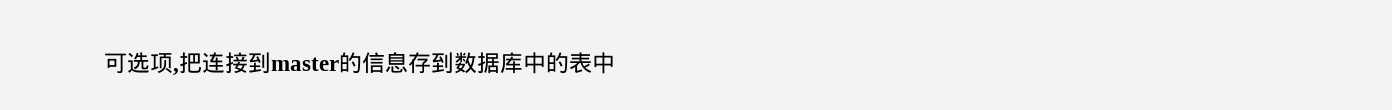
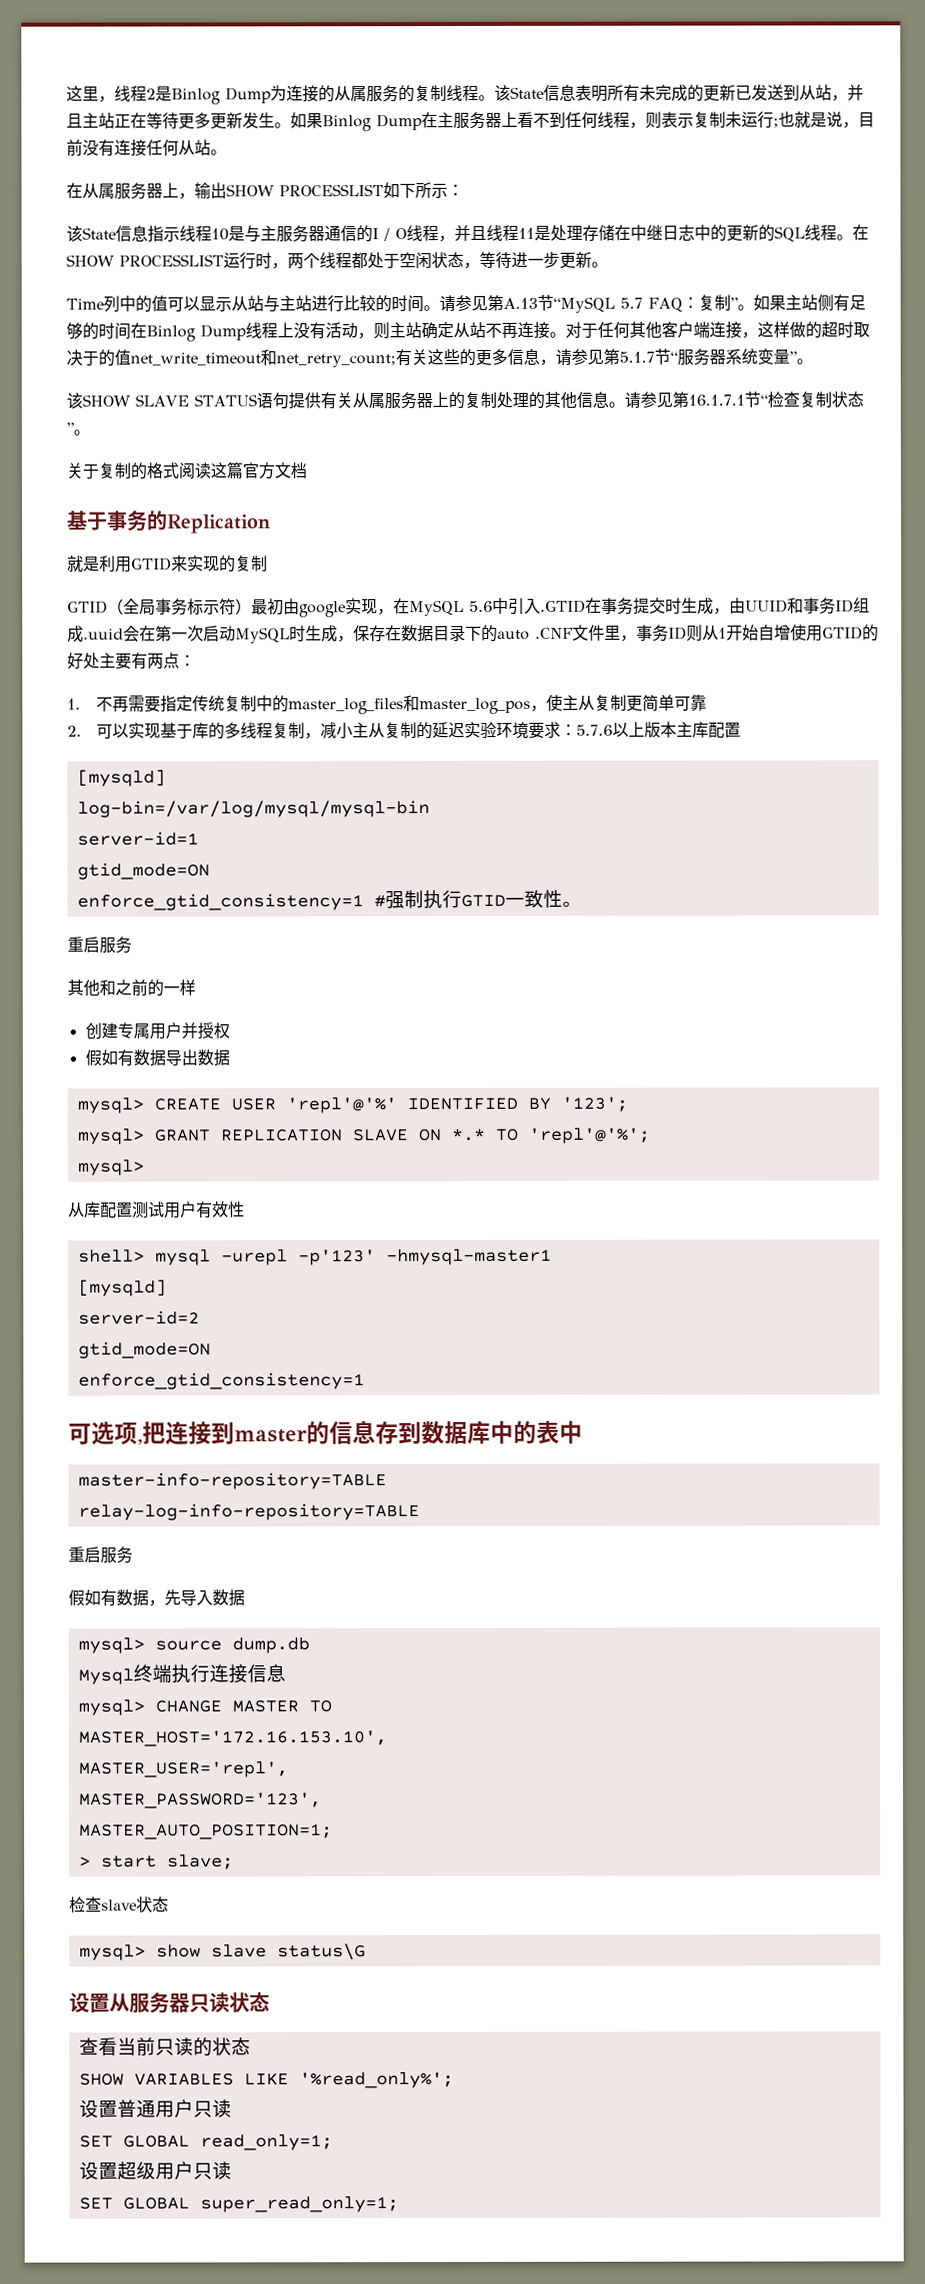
+ 这里，线程2是Binlog Dump为连接的从属服务的复制线程。该State信息表明所有未完成的更新已发送到从站，并且主站正在等待更多更新发生。如果Binlog Dump在主服务器上看不到任何线程，则表示复制未运行;也就是说，目前没有连接任何从站。
+ 在从属服务器上，输出SHOW PROCESSLIST如下所示：
+ 该State信息指示线程10是与主服务器通信的I / O线程，并且线程11是处理存储在中继日志中的更新的SQL线程。在SHOW PROCESSLIST运行时，两个线程都处于空闲状态，等待进一步更新。
+ Time列中的值可以显示从站与主站进行比较的时间。请参见第A.13节“MySQL 5.7 FAQ：复制”。如果主站侧有足够的时间在Binlog Dump线程上没有活动，则主站确定从站不再连接。对于任何其他客户端连接，这样做的超时取决于的值net_write_timeout和net_retry_count;有关这些的更多信息，请参见第5.1.7节“服务器系统变量”。
+ 该SHOW SLAVE STATUS语句提供有关从属服务器上的复制处理的其他信息。请参见第16.1.7.1节“检查复制状态”。
+ 关于复制的格式阅读这篇官方文档
+ 基于事务的Replication
+ 就是利用GTID来实现的复制
+ GTID（全局事务标示符）最初由google实现，在MySQL 5.6中引入.GTID在事务提交时生成，由UUID和事务ID组成.uuid会在第一次启动MySQL时生成，保存在数据目录下的auto .CNF文件里，事务ID则从1开始自增使用GTID的好处主要有两点：
+ 1.不再需要指定传统复制中的master_log_files和master_log_pos，使主从复制更简单可靠
+ 2.可以实现基于库的多线程复制，减小主从复制的延迟实验环境要求：5.7.6以上版本主库配置
+ [mysqld]
+ log-bin=/var/log/mysql/mysql-bin
+ server-id=1
+ gtid_mode=ON
+ enforce_gtid_consistency=1 #强制执行GTID一致性。
+ 重启服务
+ 其他和之前的一样
+ 创建专属用户并授权
+ 假如有数据导出数据
+ mysql> CREATE USER 'repl'@'%' IDENTIFIED BY '123';
+ mysql> GRANT REPLICATION SLAVE ON *.* TO 'repl'@'%';
+ mysql>
+ 从库配置测试用户有效性
+ shell> mysql -urepl -p'123' -hmysql-master1
+ [mysqld]
+ server-id=2
+ gtid_mode=ON
+ enforce_gtid_consistency=1
+ master-info-repository=TABLE
+ relay-log-info-repository=TABLE
+ 重启服务
+ 假如有数据，先导入数据
+ mysql> source dump.db
+ Mysql终端执行连接信息
+ mysql> CHANGE MASTER TO
+ MASTER_HOST='172.16.153.10',
+ MASTER_USER='repl',
+ MASTER_PASSWORD='123',
+ MASTER_AUTO_POSITION=1;
+ > start slave;
+ 检查slave状态
+ mysql> show slave status\G
+ 设置从服务器只读状态
+ 查看当前只读的状态
+ SHOW VARIABLES LIKE '%read_only%';
+ 设置普通用户只读
+ SET GLOBAL read_only=1;
+ 设置超级用户只读
+ SET GLOBAL super_read_only=1;

